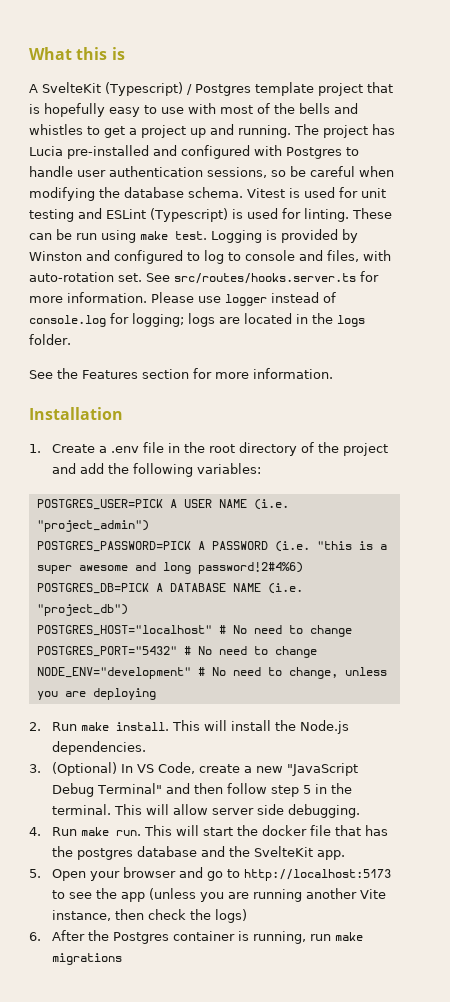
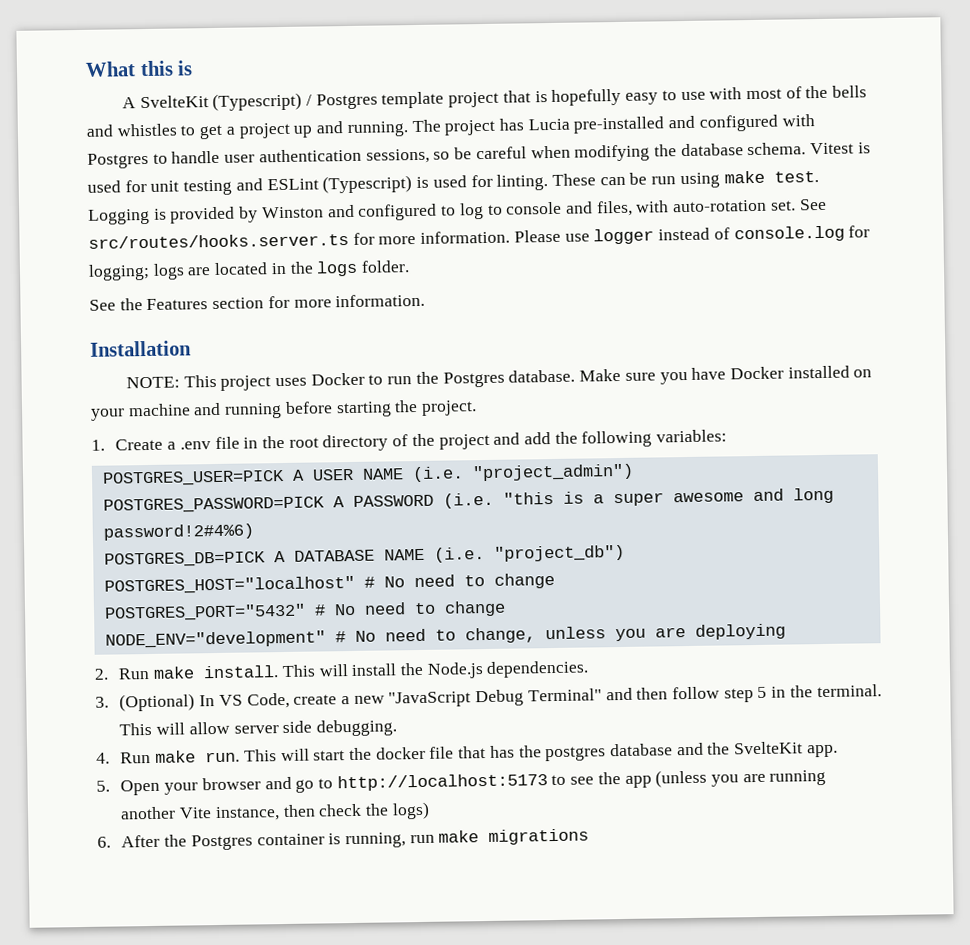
+ NOTE: This project uses Docker to run the Postgres database. Make sure you have Docker installed on your machine and running before starting the project.

